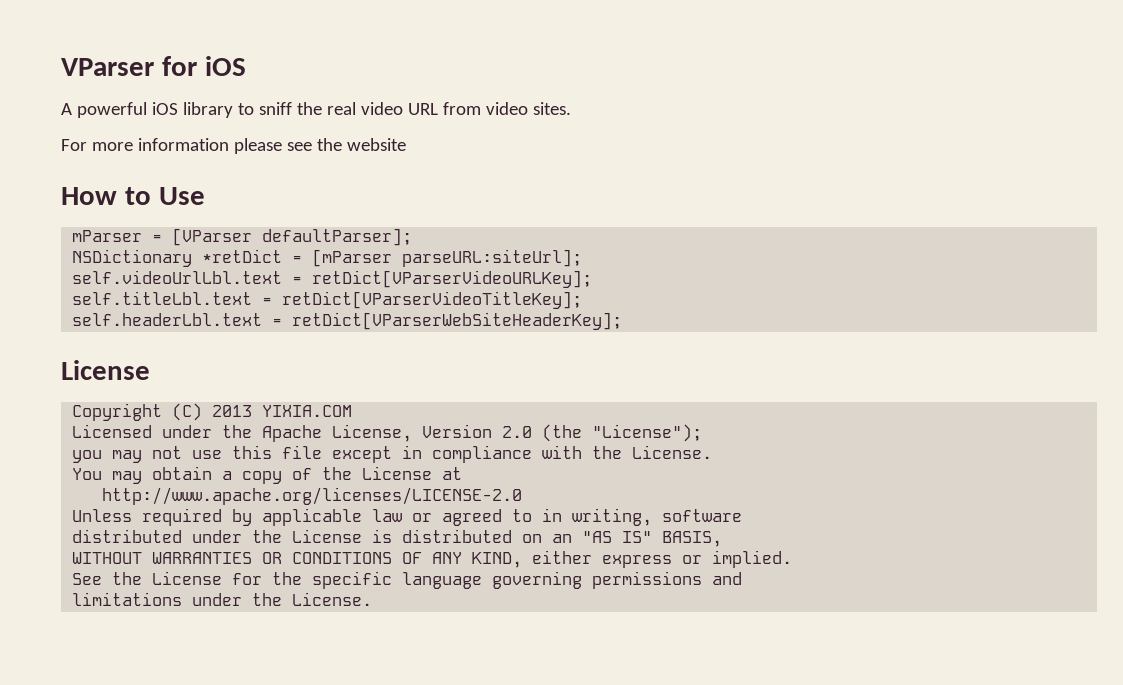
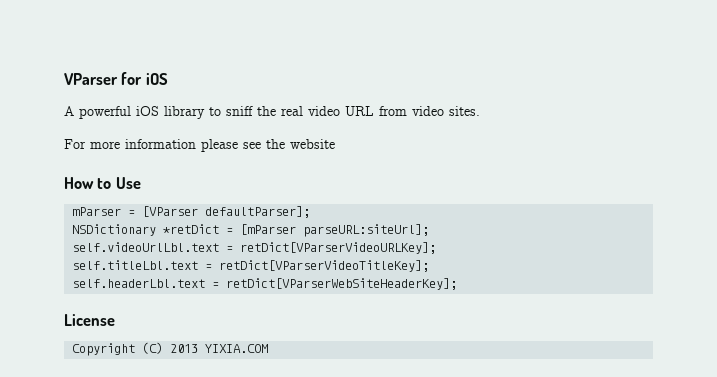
- Licensed under the Apache License, Version 2.0 (the "License");
- you may not use this file except in compliance with the License.
- You may obtain a copy of the License at
- http://www.apache.org/licenses/LICENSE-2.0
- Unless required by applicable law or agreed to in writing, software
- distributed under the License is distributed on an "AS IS" BASIS,
- WITHOUT WARRANTIES OR CONDITIONS OF ANY KIND, either express or implied.
- See the License for the specific language governing permissions and
- limitations under the License.

